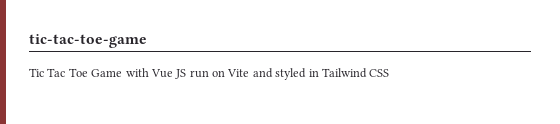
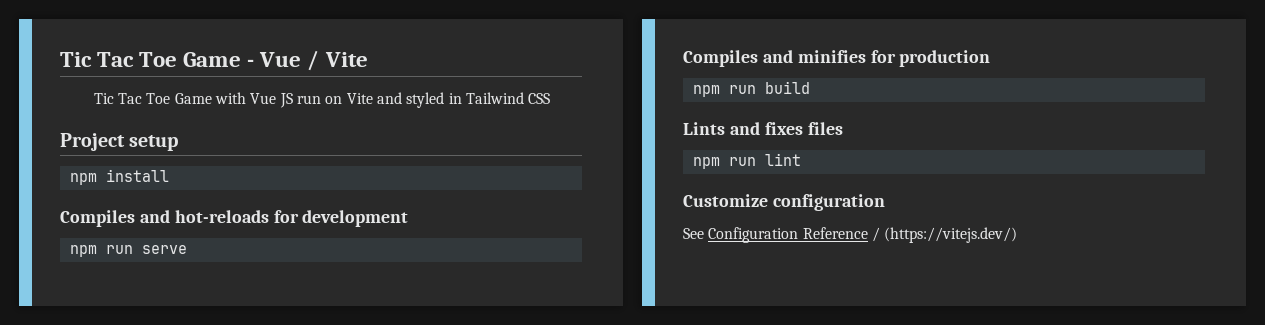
- tic-tac-toe-game
+ Tic Tac Toe Game - Vue / Vite
+ Project setup
+ npm install
+ Compiles and hot-reloads for development
+ npm run serve
+ Compiles and minifies for production
+ npm run build
+ Lints and fixes files
+ npm run lint
+ Customize configuration
+ See Configuration Reference / (https://vitejs.dev/)

